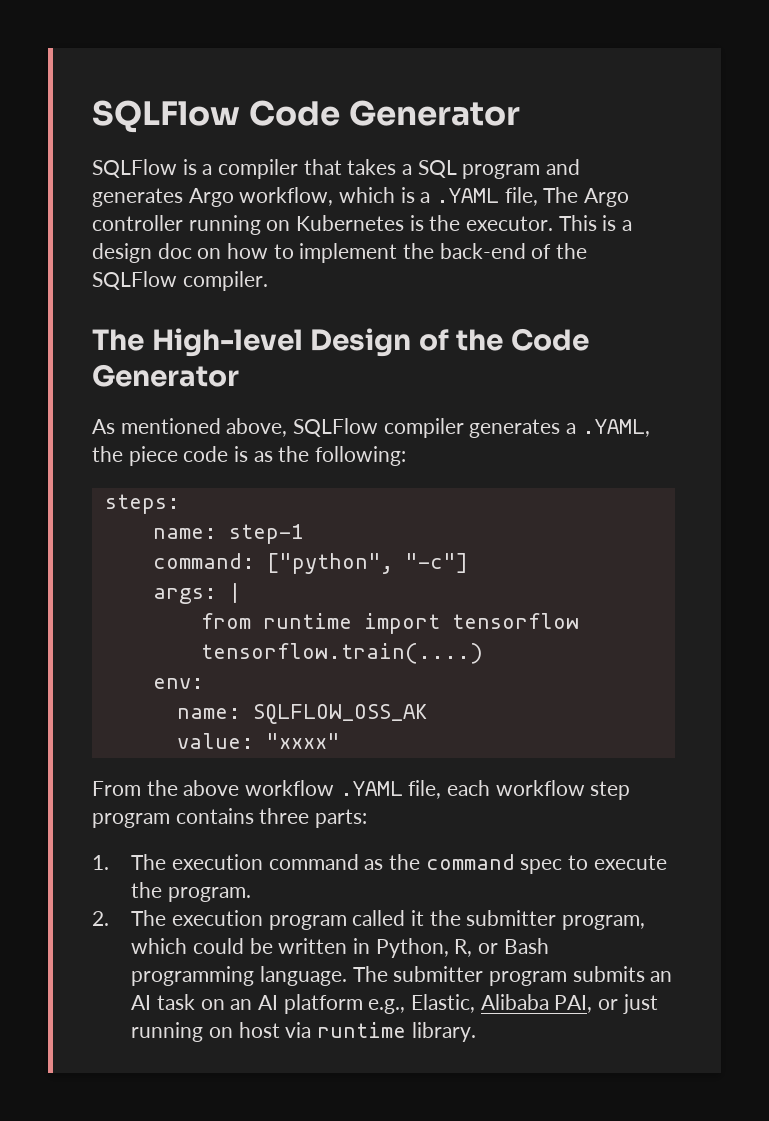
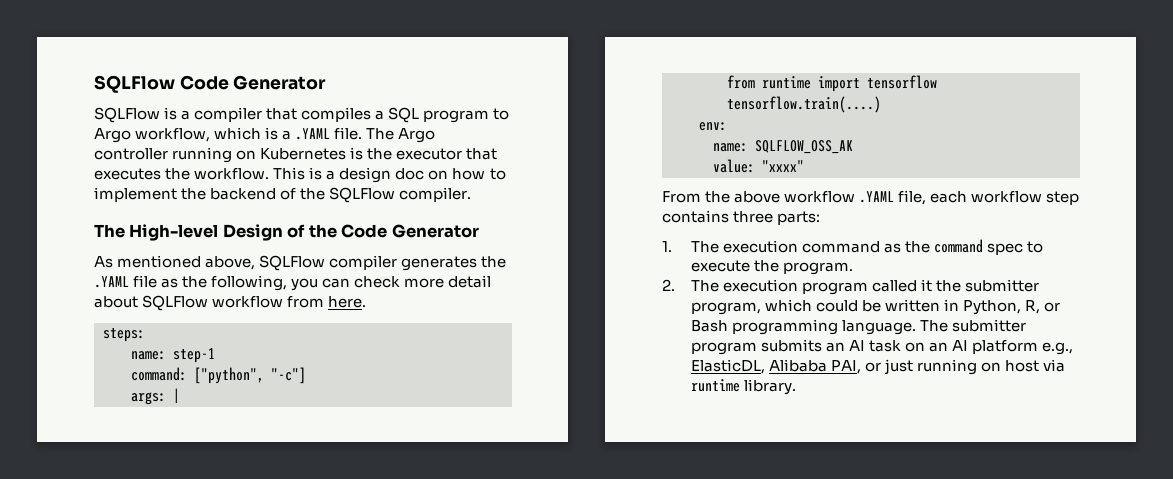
- SQLFlow is a compiler that takes a SQL program and generates Argo workflow, which is a .YAML file, The Argo controller running on Kubernetes is the executor.
+ SQLFlow is a compiler that compiles a SQL program to Argo workflow, which is a .YAML file. The Argo controller running on Kubernetes is the executor that executes the workflow.
- This is a design doc on how to implement the back-end of the SQLFlow compiler.
+ This is a design doc on how to implement the backend of the SQLFlow compiler.
- As mentioned above, SQLFlow compiler generates a .YAML, the piece code is as the following:
+ As mentioned above, SQLFlow compiler generates the .YAML file as the following, you can check more detail about SQLFlow workflow from here.
- From the above workflow .YAML file, each workflow step program contains three parts:
+ From the above workflow .YAML file, each workflow step contains three parts:
- The submitter program submits an AI task on an AI platform e.g., Elastic, Alibaba PAI, or just running on host via runtime library.
+ The submitter program submits an AI task on an AI platform e.g., ElasticDL, Alibaba PAI, or just running on host via runtime library.

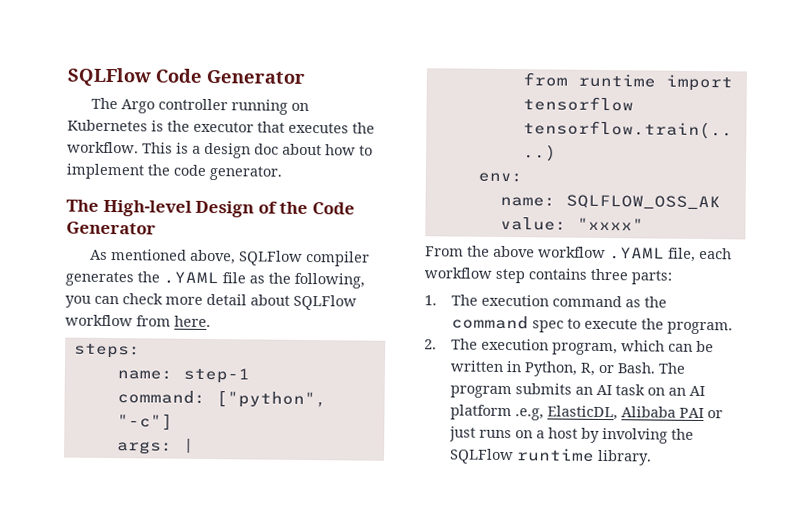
- SQLFlow is a compiler that compiles a SQL program to Argo workflow, which is a .YAML file.
- This is a design doc on how to implement the backend of the SQLFlow compiler.
+ This is a design doc about how to implement the code generator.
- 2. The execution program called it the submitter program, which could be written in Python, R, or Bash programming language. The submitter program submits an AI task on an AI platform e.g., ElasticDL, Alibaba PAI, or just running on host via runtime library.
+ 2. The execution program, which can be written in Python, R, or Bash. The program submits an AI task on an AI platform .e.g, ElasticDL, Alibaba PAI or just runs on a host by involving the SQLFlow runtime library.

